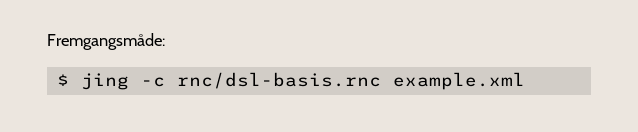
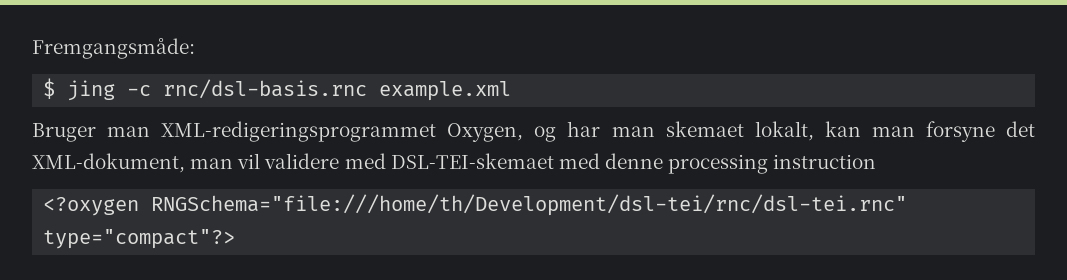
+ Bruger man XML-redigeringsprogrammet Oxygen, og har man skemaet lokalt, kan man forsyne det XML-dokument, man vil validere med DSL-TEI-skemaet med denne processing instruction
+ <?oxygen RNGSchema="file:///home/th/Development/dsl-tei/rnc/dsl-tei.rnc" type="compact"?>

